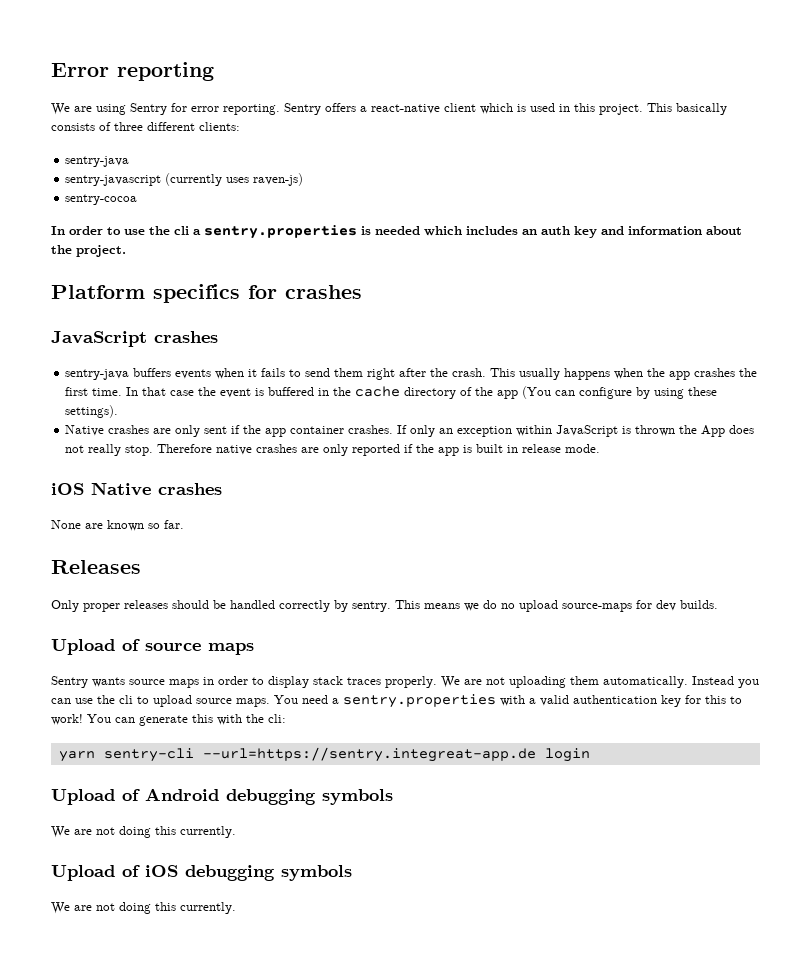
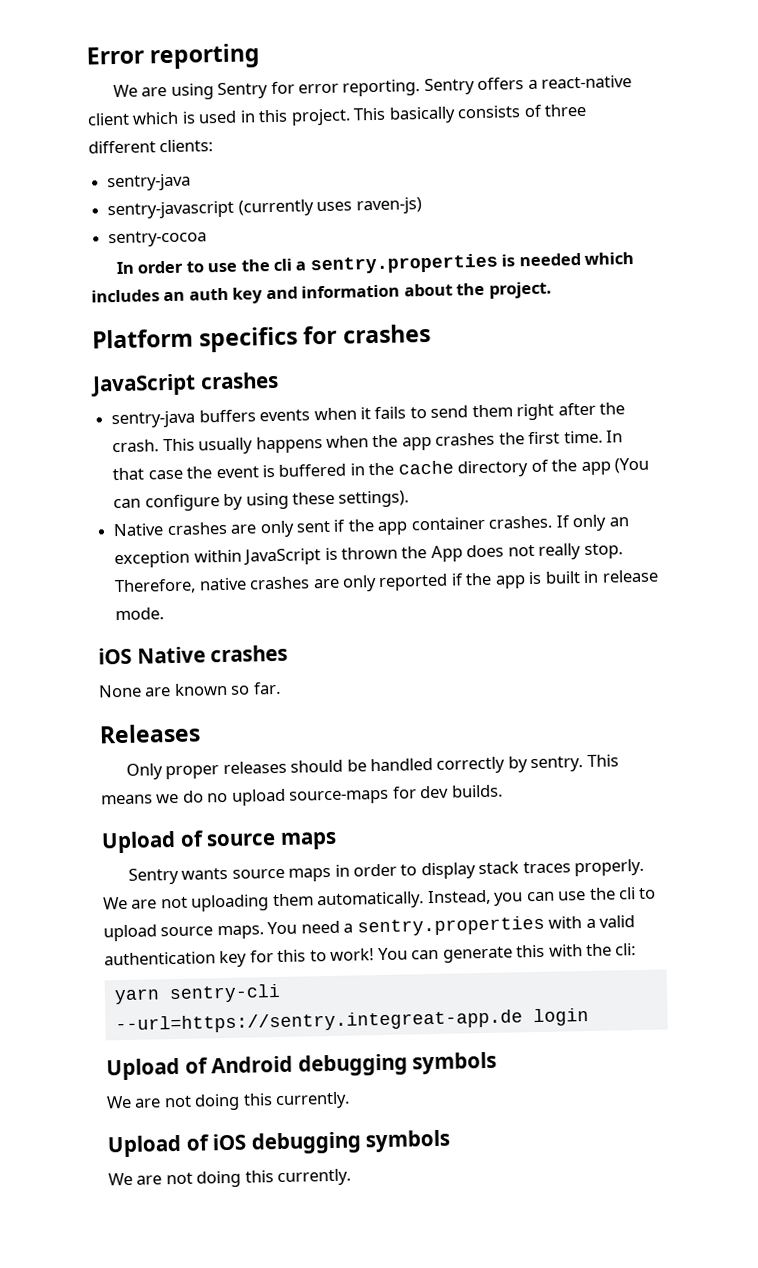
- Therefore native crashes are only reported if the app is built in release mode.
+ Therefore, native crashes are only reported if the app is built in release mode.
- Instead you can use the cli to upload source maps.
+ Instead, you can use the cli to upload source maps.

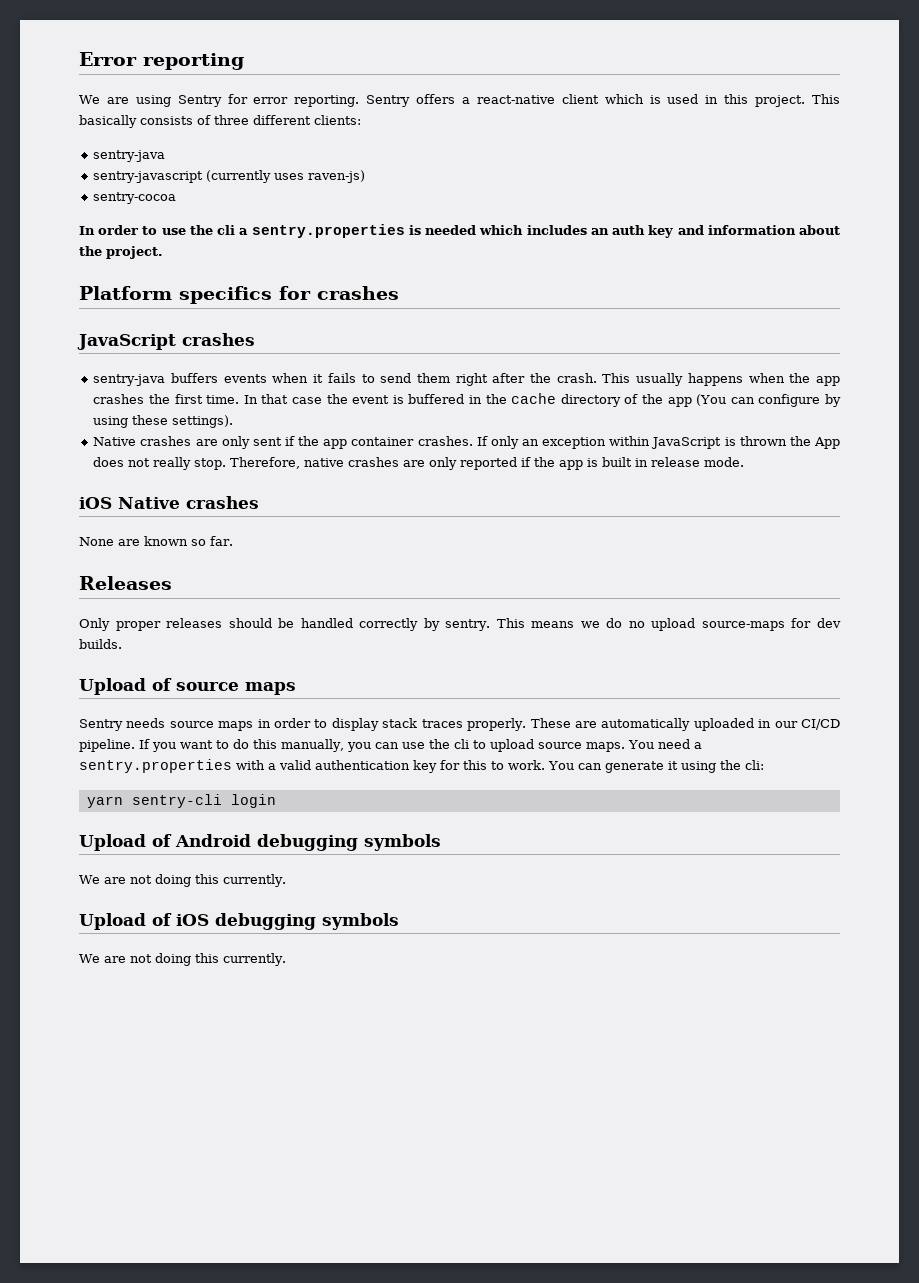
- Sentry wants source maps in order to display stack traces properly.
+ Sentry needs source maps in order to display stack traces properly.
- We are not uploading them automatically. Instead, you can use the cli to upload source maps.
+ These are automatically uploaded in our CI/CD pipeline. If you want to do this manually, you can use the cli to upload source maps.
- You need a sentry.properties with a valid authentication key for this to work!
+ You need a sentry.properties with a valid authentication key for this to work.
- You can generate this with the cli:
+ You can generate it using the cli:
- yarn sentry-cli --url=https://sentry.integreat-app.de login
+ yarn sentry-cli login

